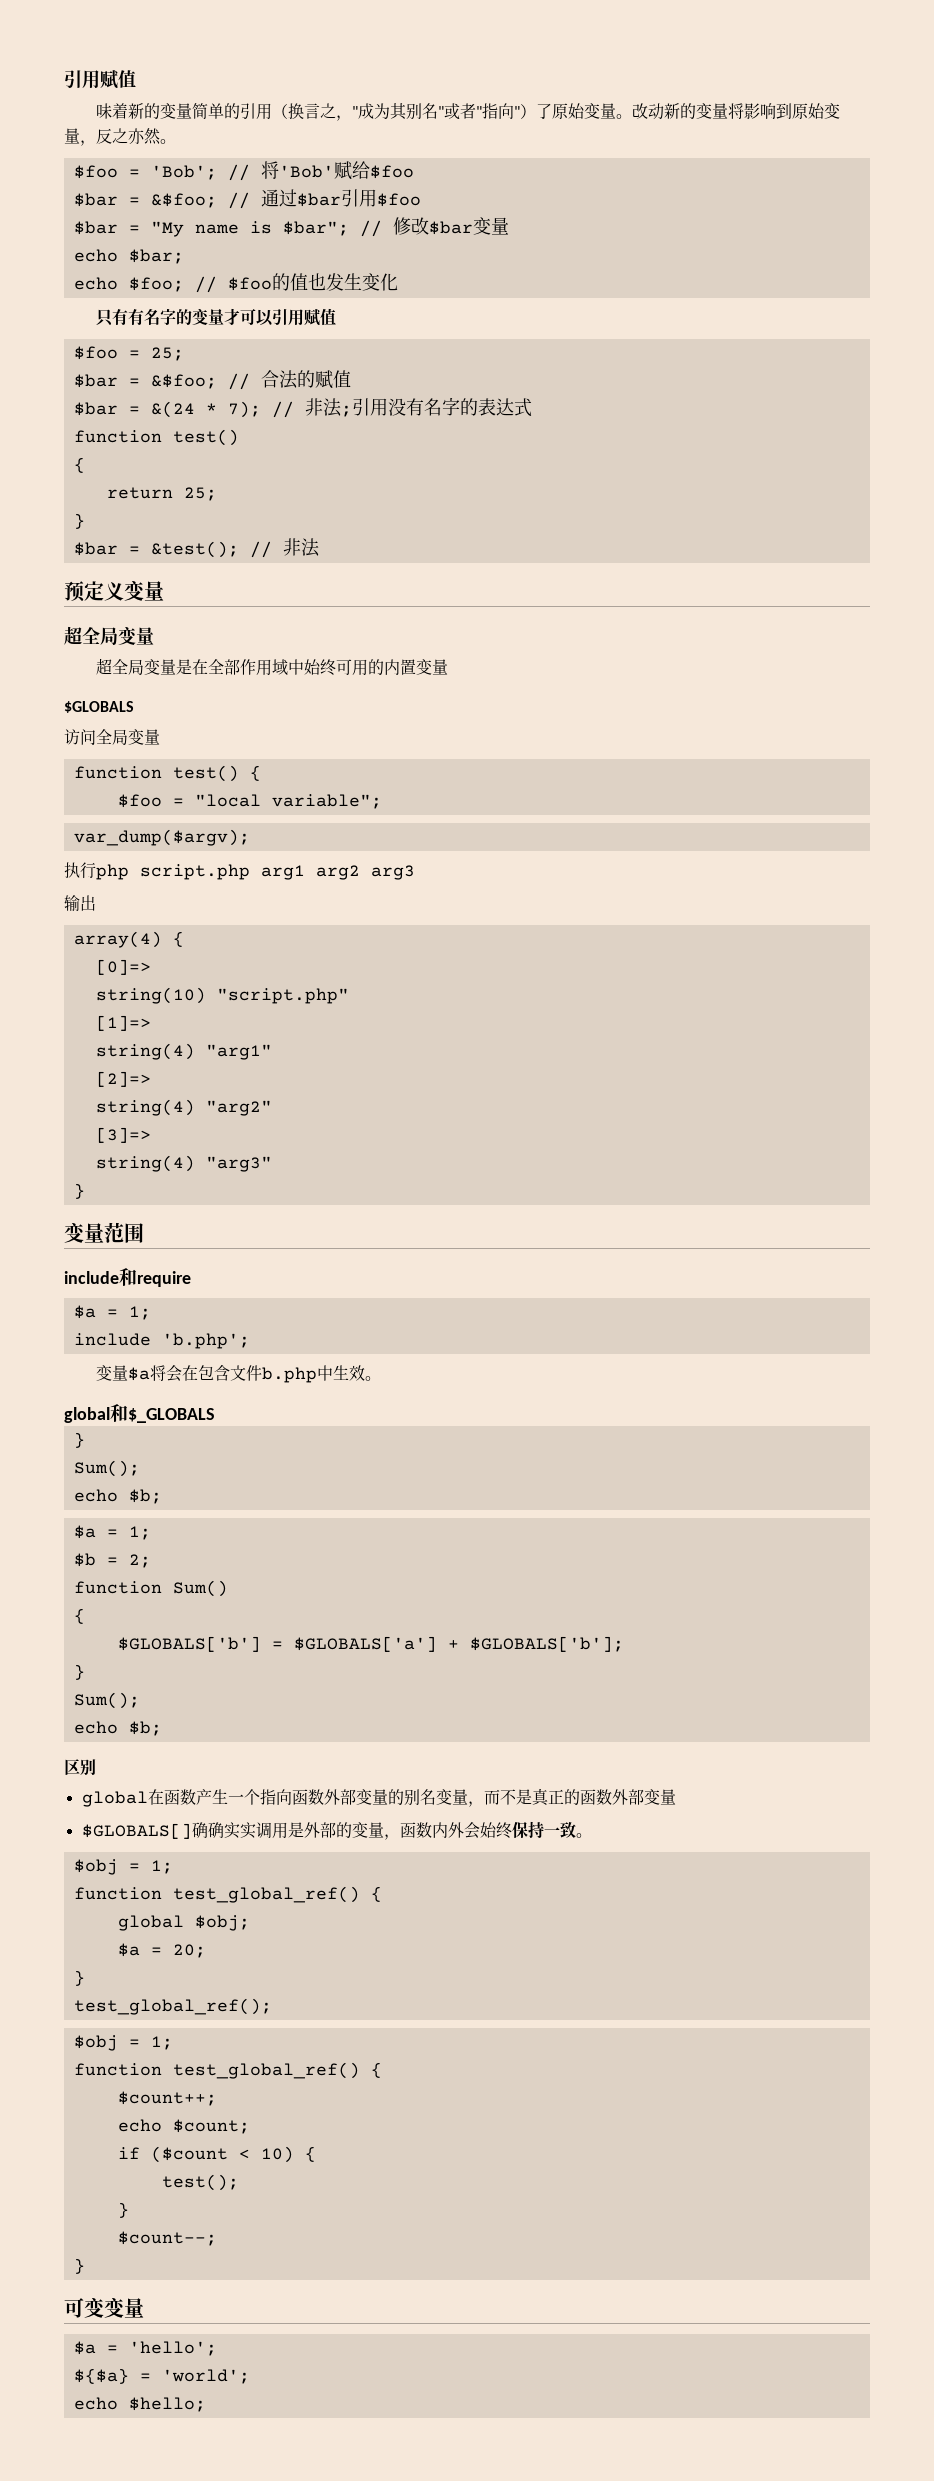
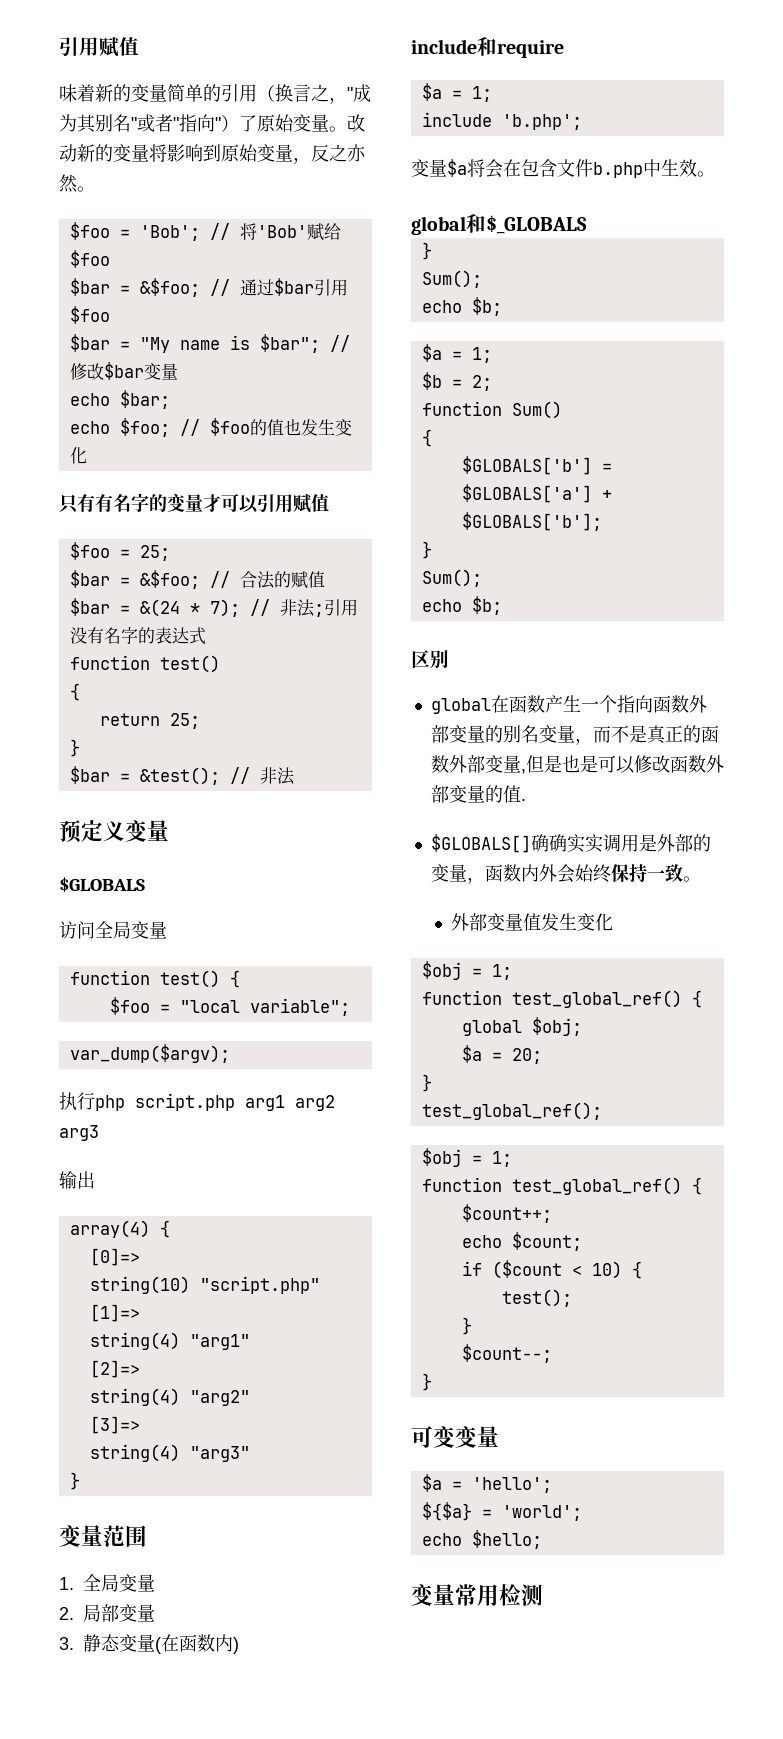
  预定义变量
- 超全局变量
- 超全局变量是在全部作用域中始终可用的内置变量
+ 1.全局变量
+ 2.局部变量
+ 3.静态变量(在函数内)
- global在函数产生一个指向函数外部变量的别名变量，而不是真正的函数外部变量
+ global在函数产生一个指向函数外部变量的别名变量，而不是真正的函数外部变量,但是也是可以修改函数外部变量的值.
+ 外部变量值发生变化
+ 变量常用检测

